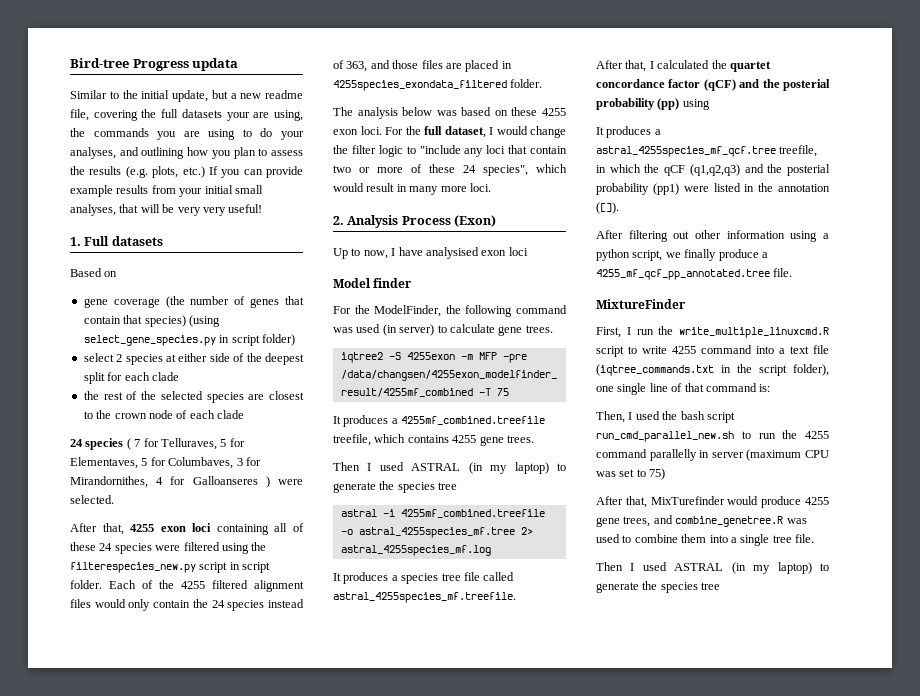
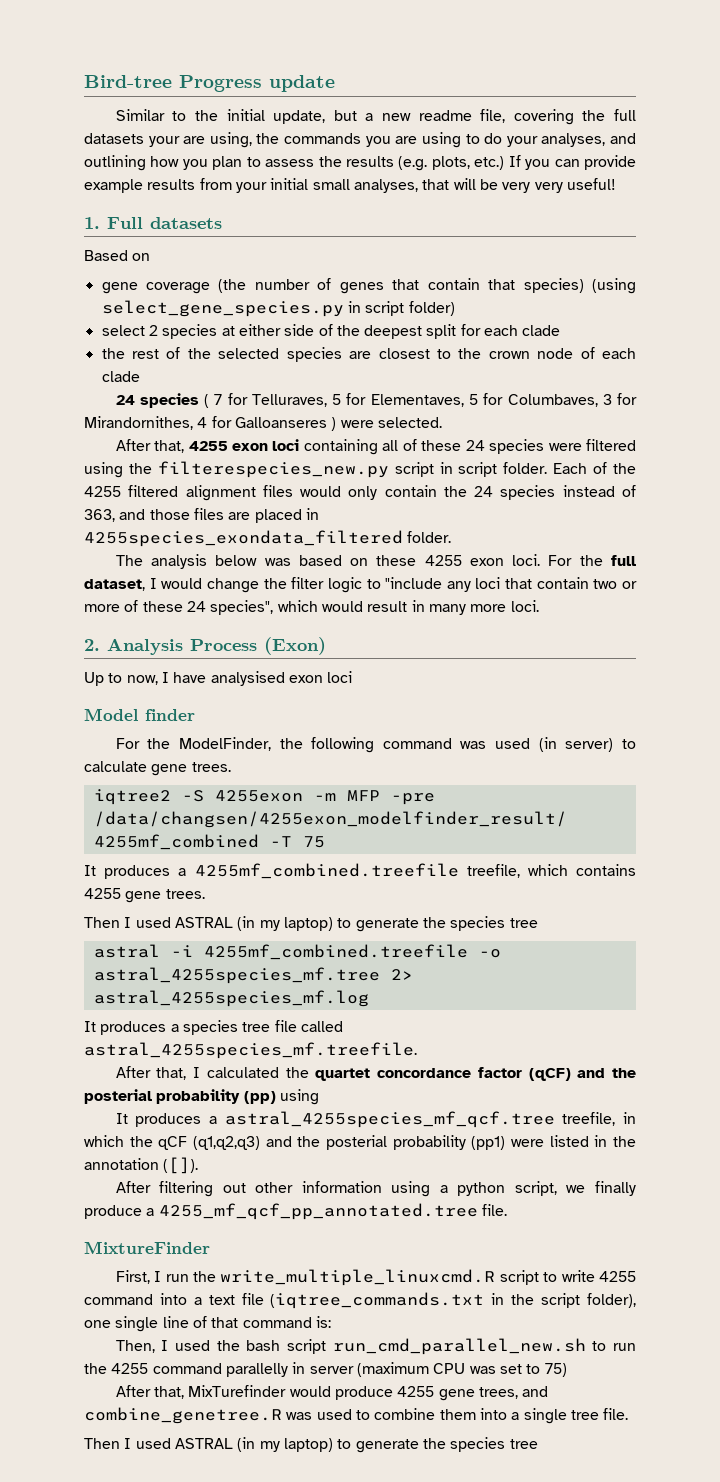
- Bird-tree Progress updata
+ Bird-tree Progress update

